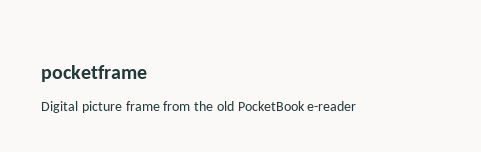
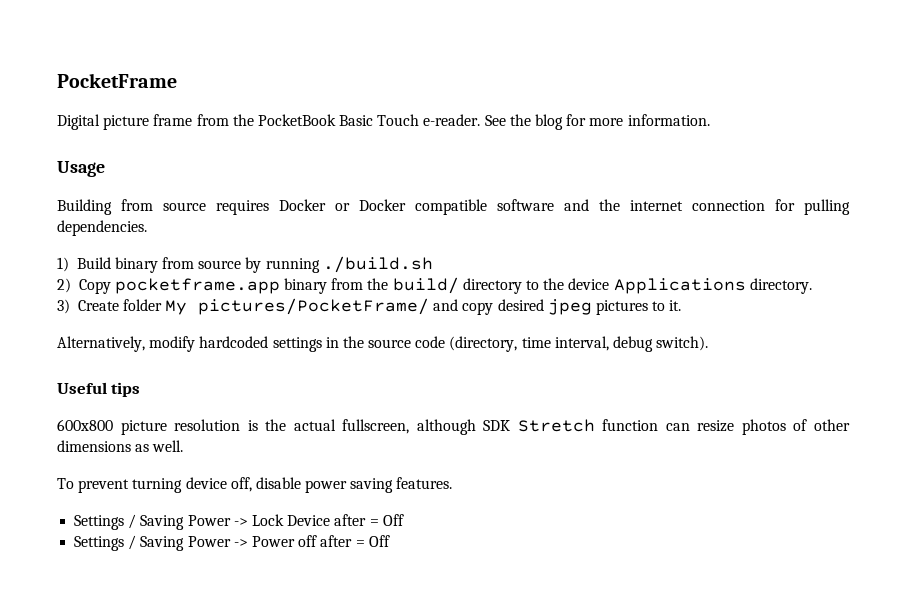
- pocketframe
+ PocketFrame
- Digital picture frame from the old PocketBook e-reader
+ Digital picture frame from the PocketBook Basic Touch e-reader. See the blog for more information.
+ Usage
+ Building from source requires Docker or Docker compatible software and the internet connection for pulling dependencies.
+ 1) Build binary from source by running ./build.sh
+ 2) Copy pocketframe.app binary from the build/ directory to the device Applications directory.
+ 3) Create folder My pictures/PocketFrame/ and copy desired jpeg pictures to it.
+ Alternatively, modify hardcoded settings in the source code (directory, time interval, debug switch).
+ Useful tips
+ 600x800 picture resolution is the actual fullscreen, although SDK Stretch function can resize photos of other dimensions as well.
+ To prevent turning device off, disable power saving features.
+ Settings / Saving Power -> Lock Device after = Off
+ Settings / Saving Power -> Power off after = Off

